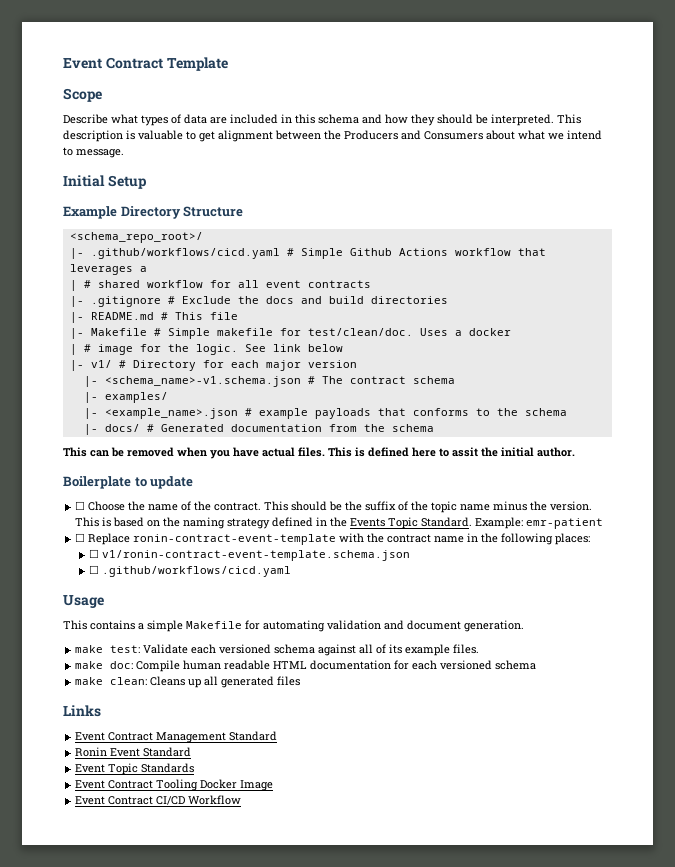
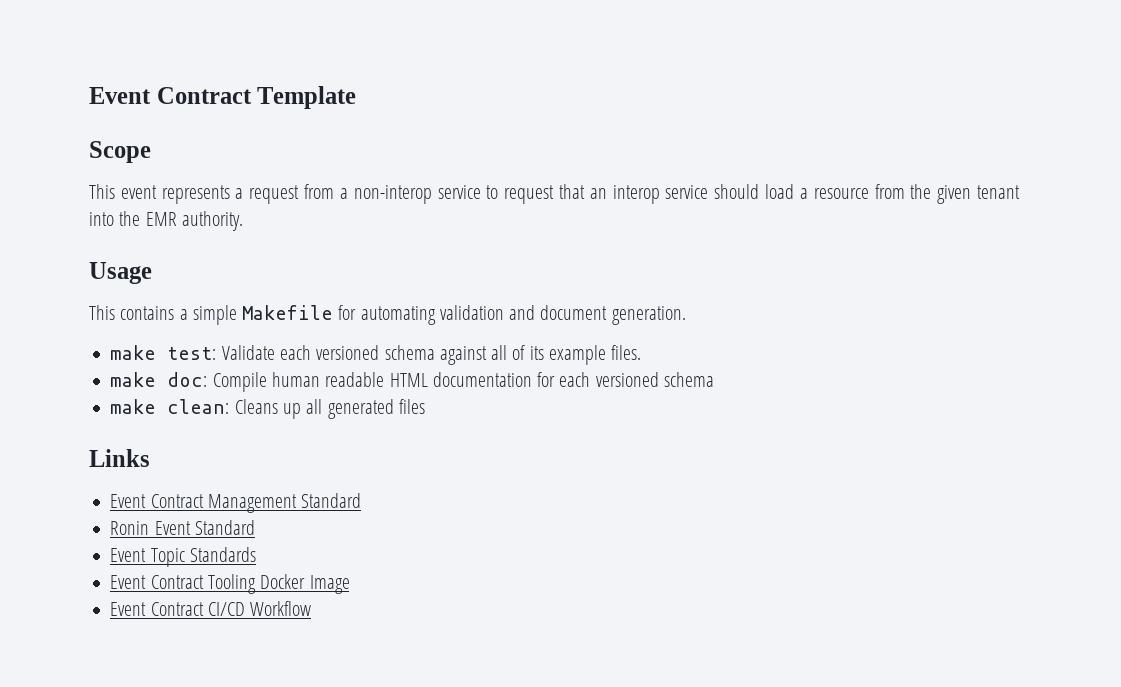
- Describe what types of data are included in this schema and how they should be interpreted. This description is valuable to get alignment between the Producers and Consumers about what we intend to message.
- Initial Setup
- Example Directory Structure
- <schema_repo_root>/
- |- .github/workflows/cicd.yaml # Simple Github Actions workflow that leverages a
- | # shared workflow for all event contracts
- |- .gitignore # Exclude the docs and build directories
- |- README.md # This file
- |- Makefile # Simple makefile for test/clean/doc. Uses a docker
- | # image for the logic. See link below
- |- v1/ # Directory for each major version
- |- <schema_name>-v1.schema.json # The contract schema
- |- examples/
- |- <example_name>.json # example payloads that conforms to the schema
- |- docs/ # Generated documentation from the schema
- This can be removed when you have actual files. This is defined here to assit the initial author.
- Boilerplate to update
- ☐ Choose the name of the contract. This should be the suffix of the topic name minus the version. This is based on the naming strategy defined in the Events Topic Standard. Example: emr-patient
- ☐ Replace ronin-contract-event-template with the contract name in the following places:
- ☐ v1/ronin-contract-event-template.schema.json
- ☐ .github/workflows/cicd.yaml
+ This event represents a request from a non-interop service to request that an interop service should load a resource from the given tenant into the EMR authority.

